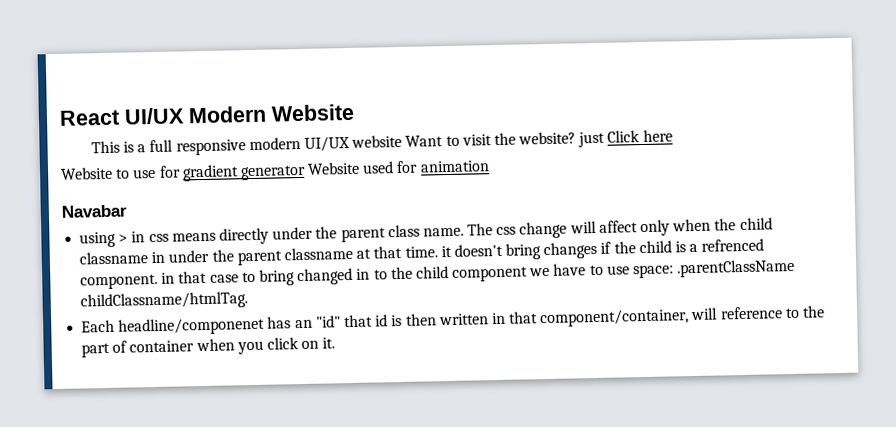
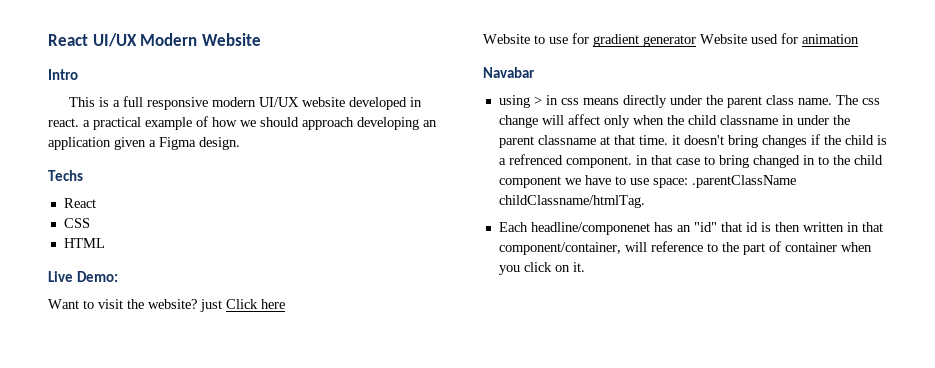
+ Intro
- This is a full responsive modern UI/UX website Want to visit the website? just Click here
+ This is a full responsive modern UI/UX website developed in react. a practical example of how we should approach developing an application given a Figma design.
+ Techs
+ React
+ CSS
+ HTML
+ Live Demo:
+ Want to visit the website? just Click here

